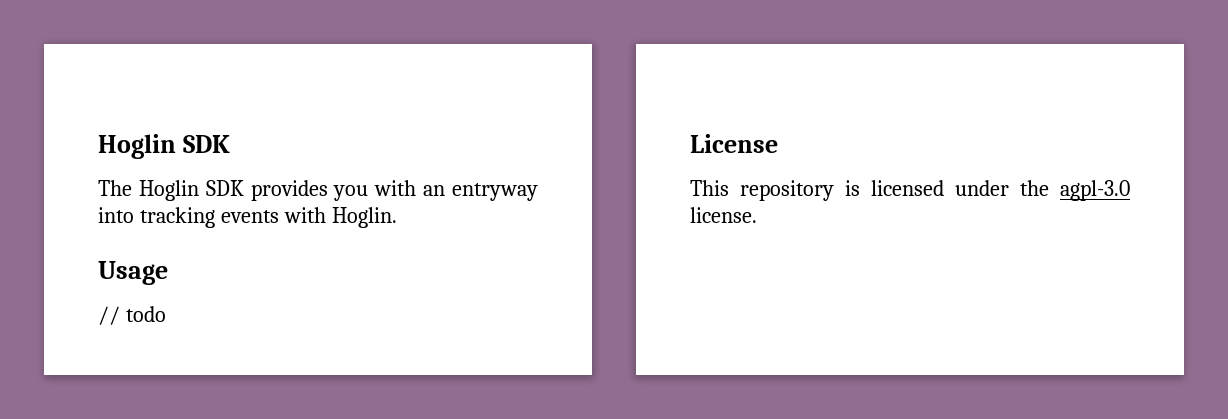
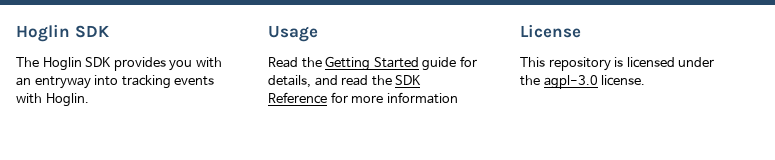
- // todo
+ Read the Getting Started guide for details, and read the SDK Reference for more information

